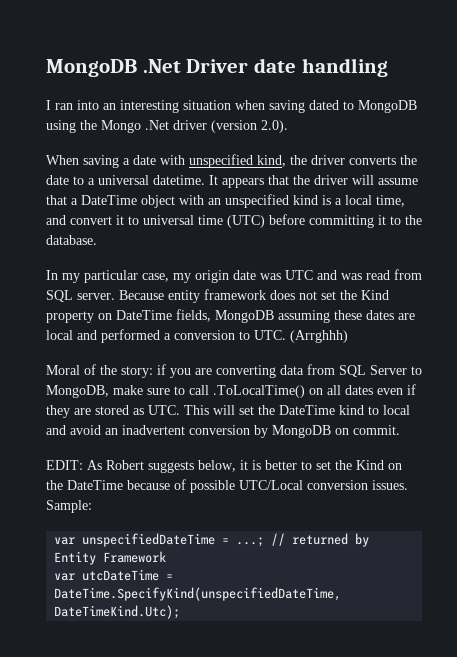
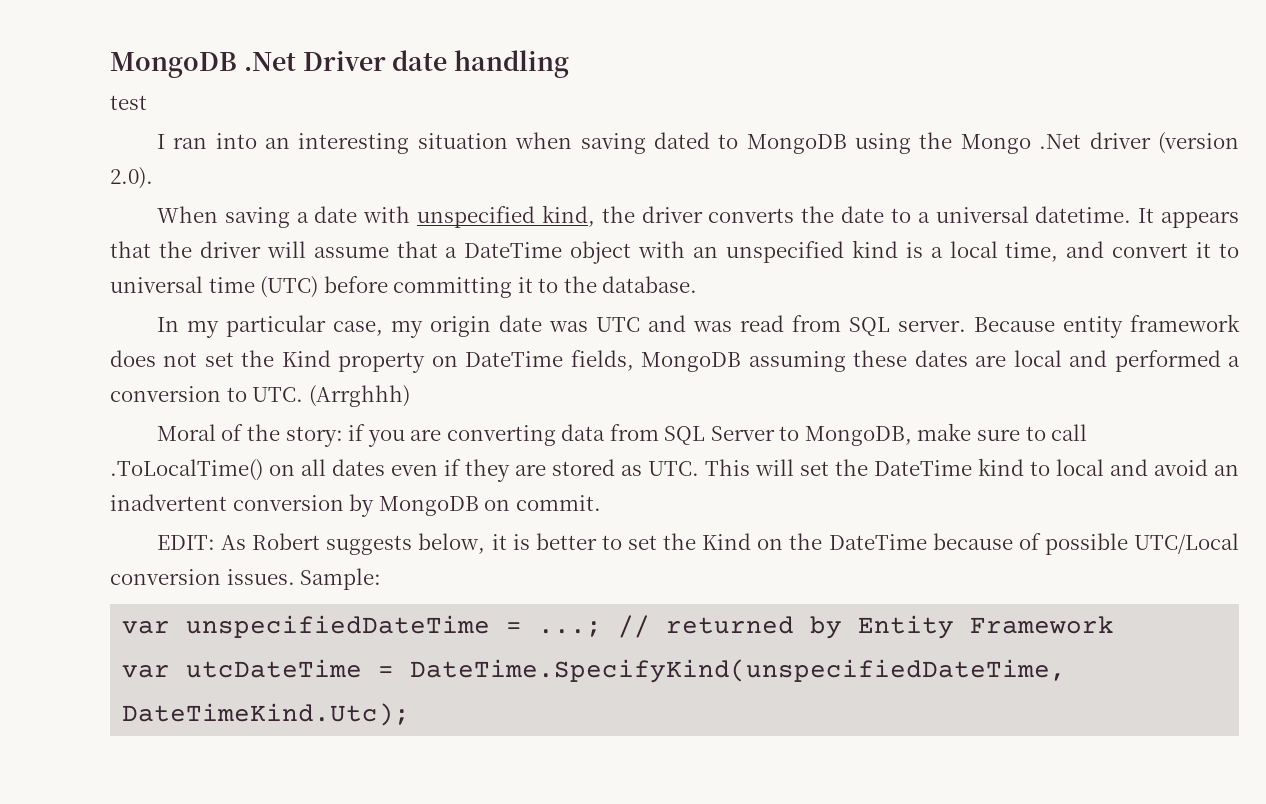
+ test

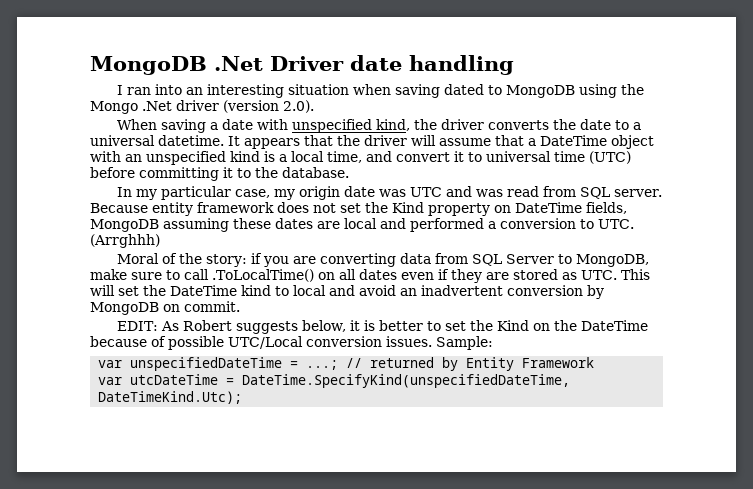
- test

